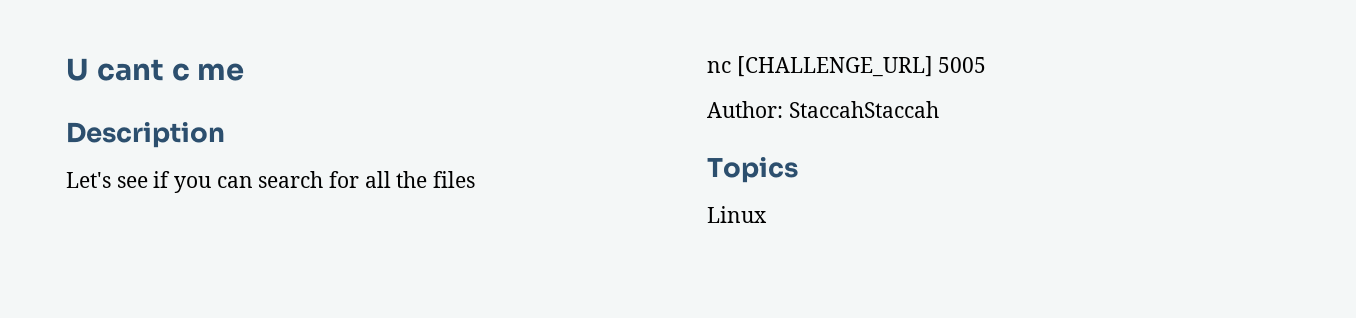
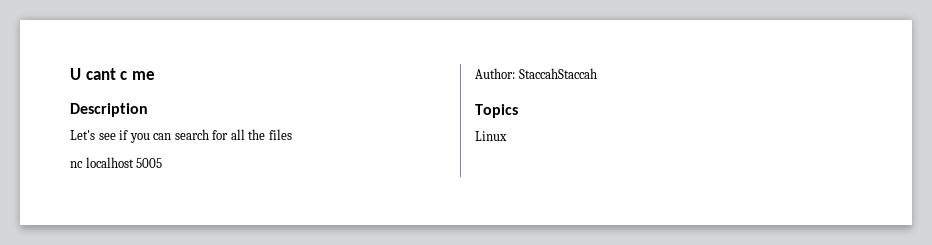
- nc [CHALLENGE_URL] 5005
+ nc localhost 5005

